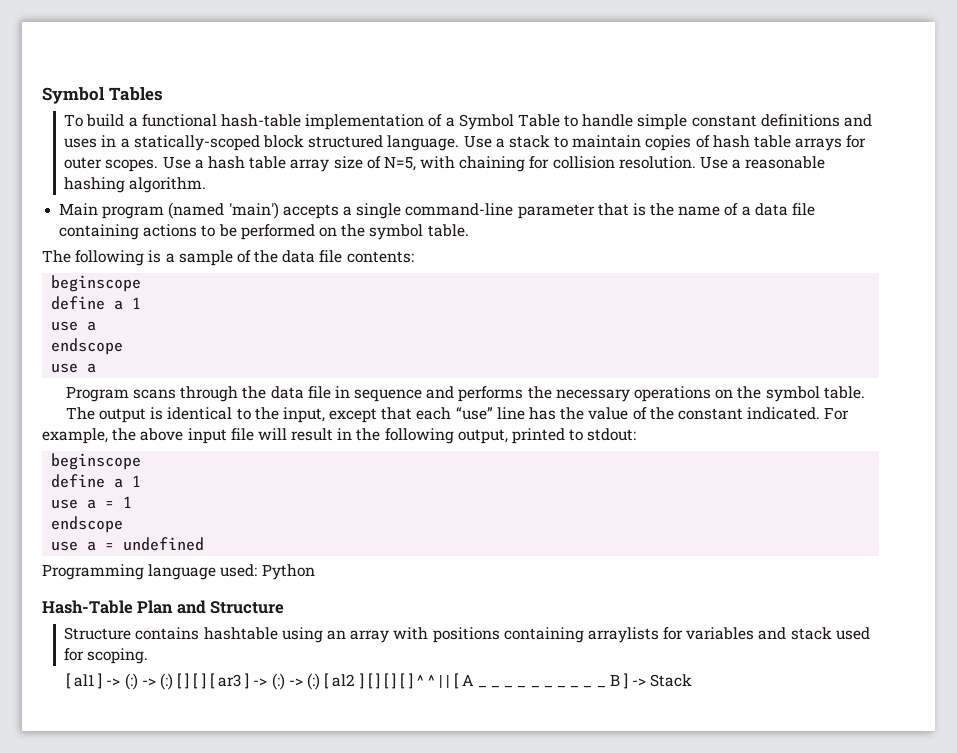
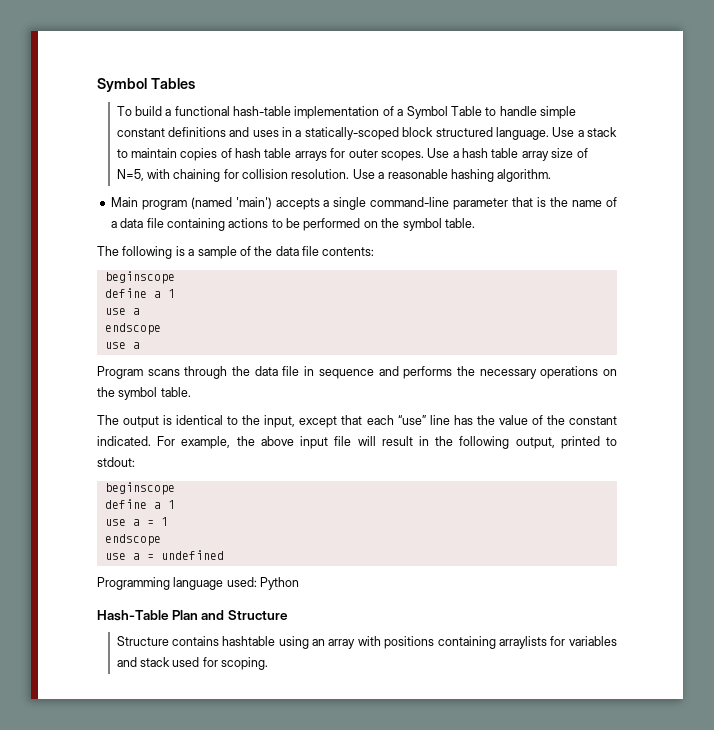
- [ al1 ] -> (:) -> (:) [ ] [ ] [ ar3 ] -> (:) -> (:) [ al2 ] [ ] [ ] [ ] ^ ^ | | [ A _ _ _ _ _ _ _ _ _ _ B ] -> Stack

